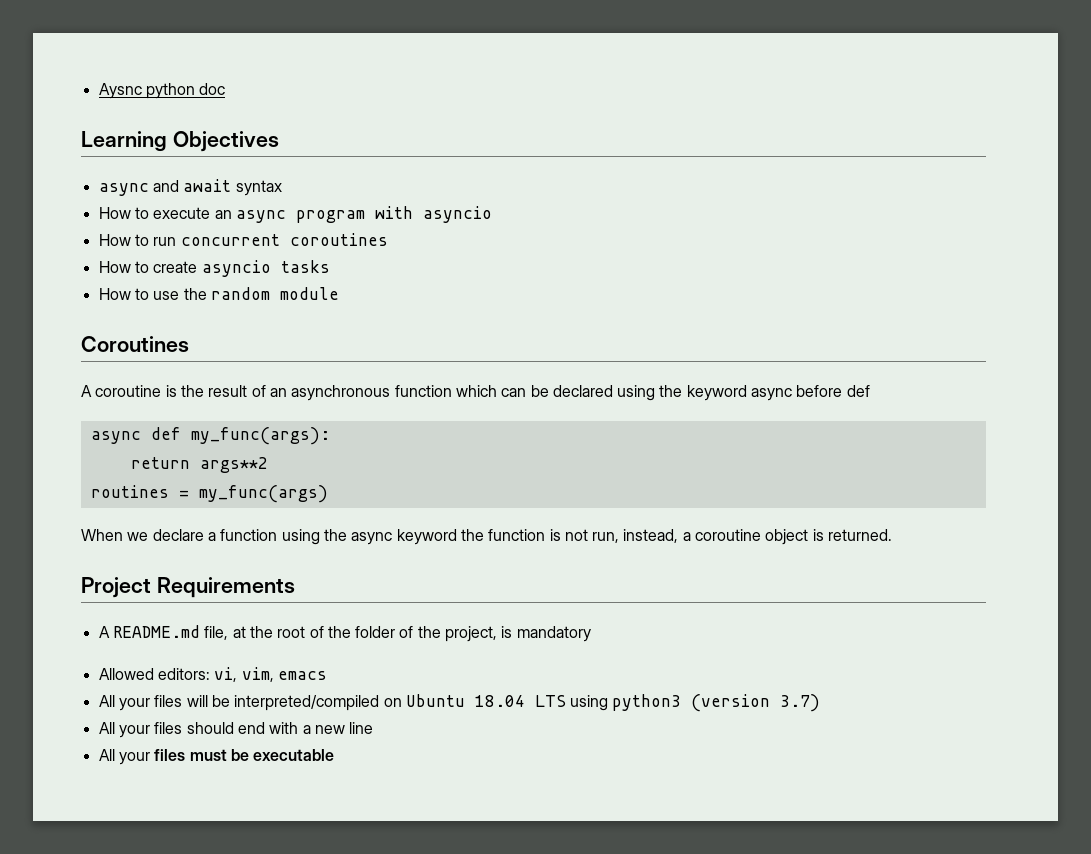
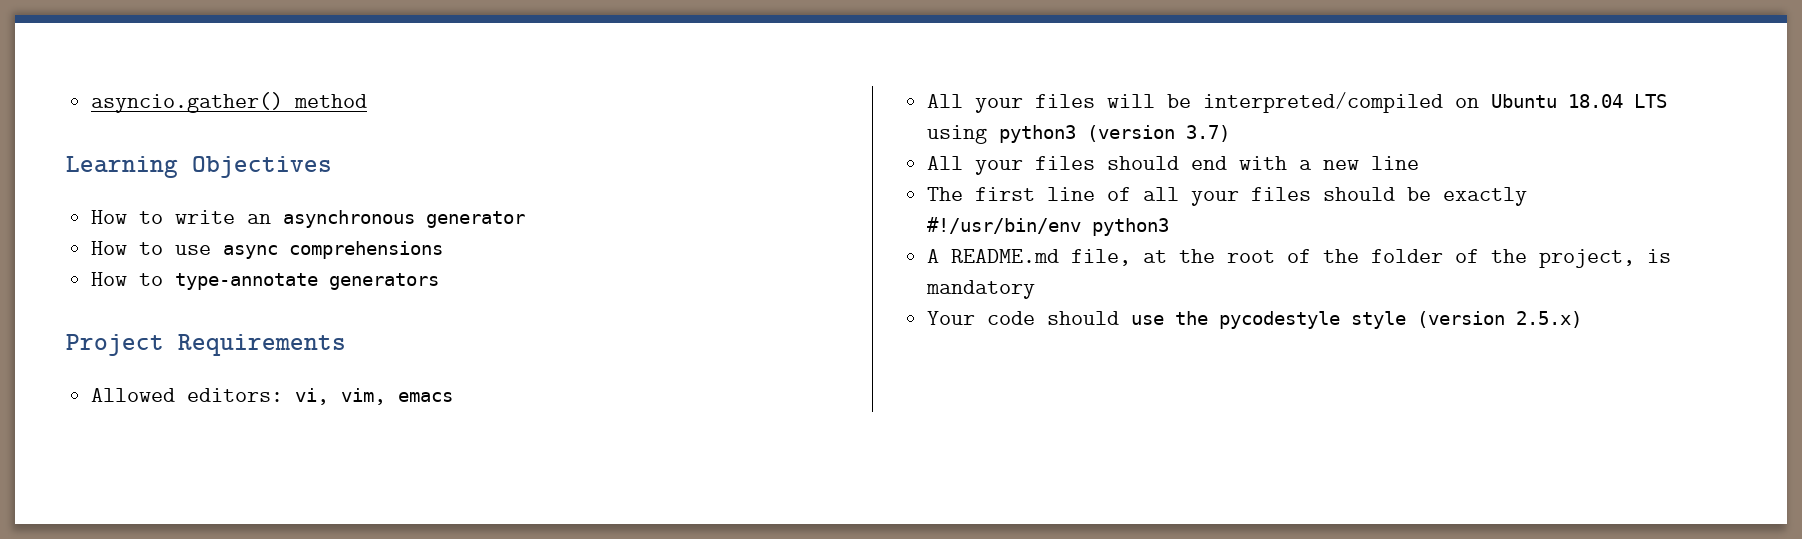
- Aysnc python doc
+ asyncio.gather() method
- async and await syntax
- How to execute an async program with asyncio
- How to run concurrent coroutines
- How to create asyncio tasks
- How to use the random module
- Coroutines
- A coroutine is the result of an asynchronous function which can be declared using the keyword async before def
- async def my_func(args):
- return args**2
- routines = my_func(args)
- When we declare a function using the async keyword the function is not run, instead, a coroutine object is returned.
+ How to write an asynchronous generator
+ How to use async comprehensions
+ How to type-annotate generators
  Project Requirements
- A README.md file, at the root of the folder of the project, is mandatory
- All your files must be executable
+ The first line of all your files should be exactly #!/usr/bin/env python3
+ A README.md file, at the root of the folder of the project, is mandatory
+ Your code should use the pycodestyle style (version 2.5.x)

